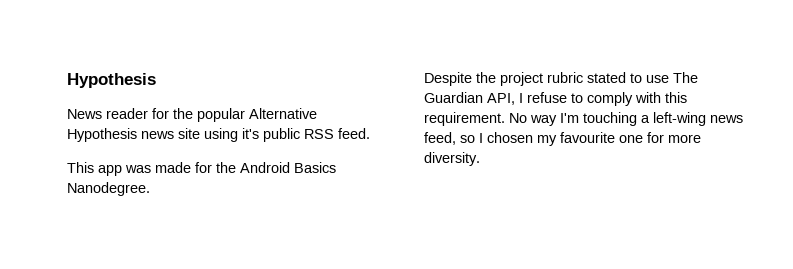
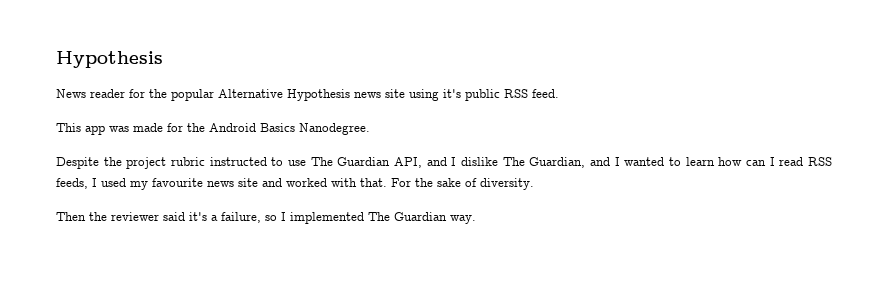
- Despite the project rubric stated to use The Guardian API, I refuse to comply with this requirement. No way I'm touching a left-wing news feed, so I chosen my favourite one for more diversity.
+ Despite the project rubric instructed to use The Guardian API, and I dislike The Guardian, and I wanted to learn how can I read RSS feeds, I used my favourite news site and worked with that. For the sake of diversity.
+ Then the reviewer said it's a failure, so I implemented The Guardian way.

